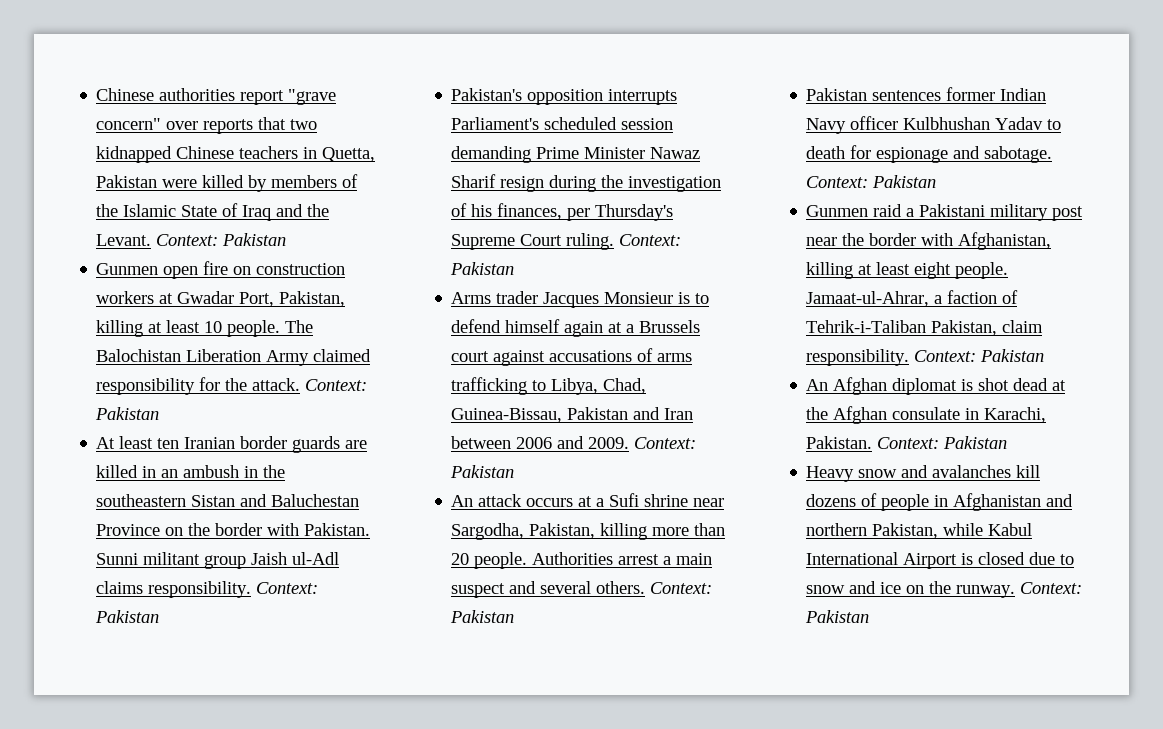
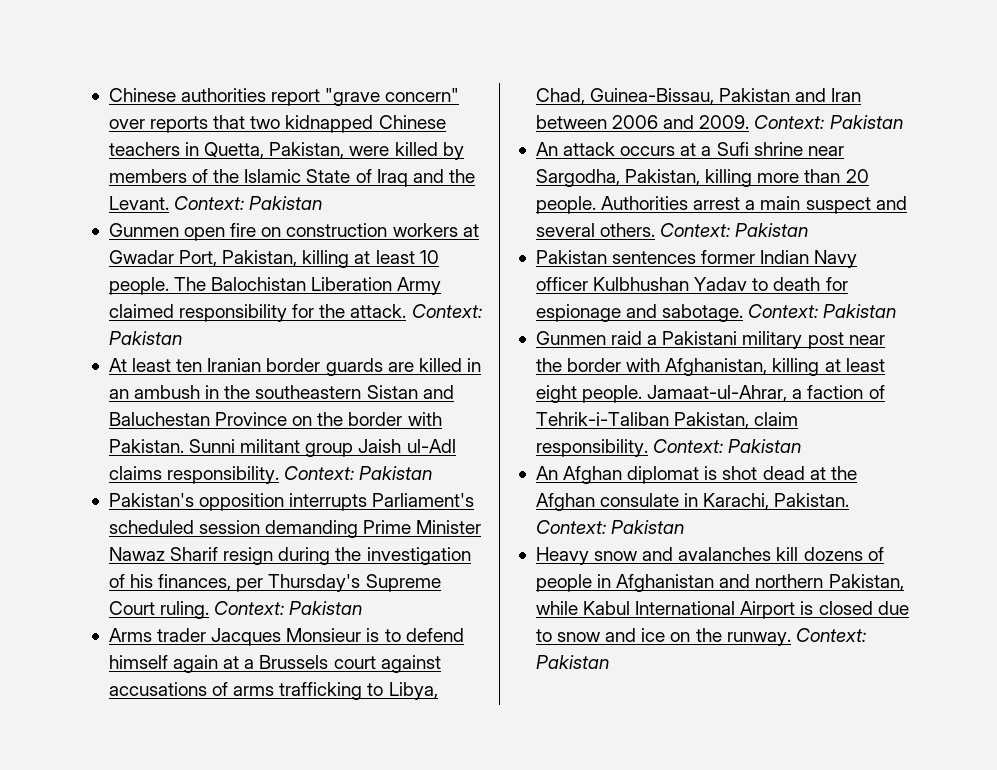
- Chinese authorities report "grave concern" over reports that two kidnapped Chinese teachers in Quetta, Pakistan were killed by members of the Islamic State of Iraq and the Levant.
+ Chinese authorities report "grave concern" over reports that two kidnapped Chinese teachers in Quetta, Pakistan, were killed by members of the Islamic State of Iraq and the Levant.

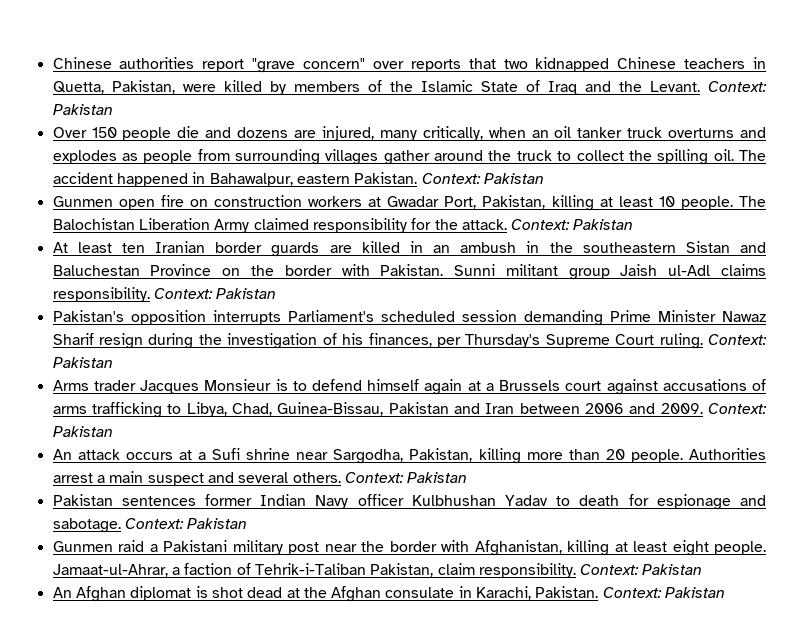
+ Over 150 people die and dozens are injured, many critically, when an oil tanker truck overturns and explodes as people from surrounding villages gather around the truck to collect the spilling oil. The accident happened in Bahawalpur, eastern Pakistan. Context: Pakistan
- Heavy snow and avalanches kill dozens of people in Afghanistan and northern Pakistan, while Kabul International Airport is closed due to snow and ice on the runway. Context: Pakistan

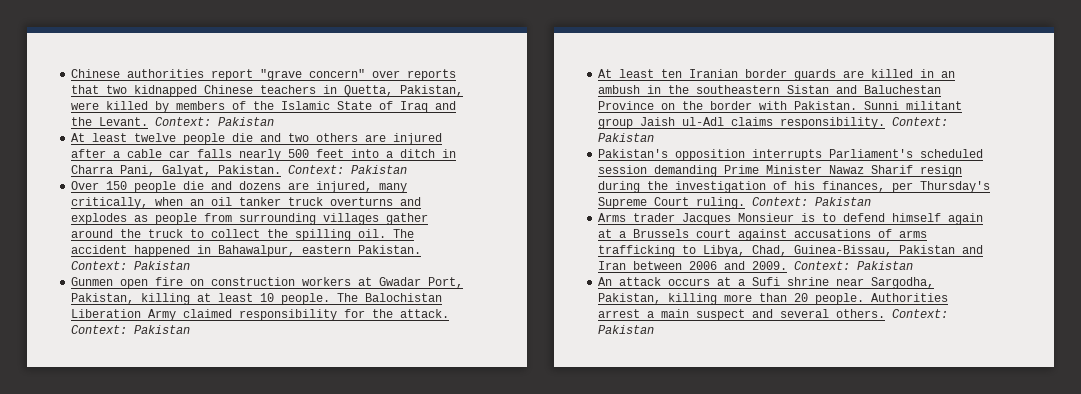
+ At least twelve people die and two others are injured after a cable car falls nearly 500 feet into a ditch in Charra Pani, Galyat, Pakistan. Context: Pakistan
- Pakistan sentences former Indian Navy officer Kulbhushan Yadav to death for espionage and sabotage. Context: Pakistan
- Gunmen raid a Pakistani military post near the border with Afghanistan, killing at least eight people. Jamaat-ul-Ahrar, a faction of Tehrik-i-Taliban Pakistan, claim responsibility. Context: Pakistan
- An Afghan diplomat is shot dead at the Afghan consulate in Karachi, Pakistan. Context: Pakistan

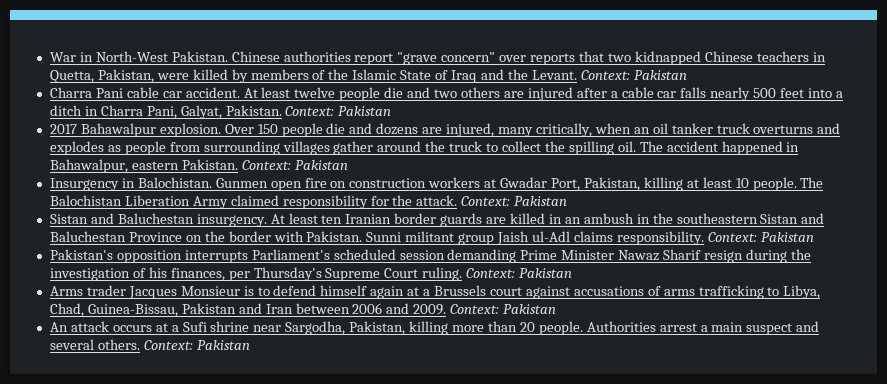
+ War in North-West Pakistan.
+ Charra Pani cable car accident.
+ 2017 Bahawalpur explosion.
+ Insurgency in Balochistan.
+ Sistan and Baluchestan insurgency.

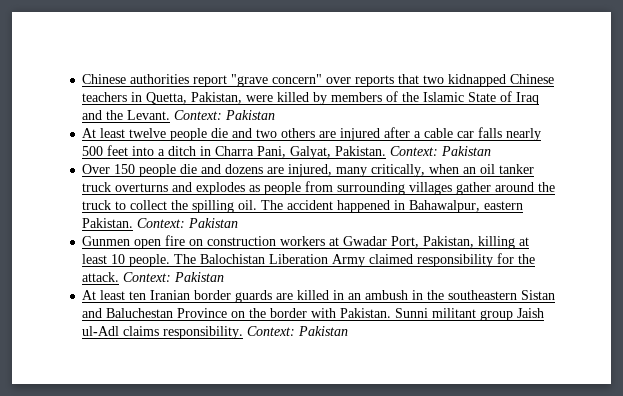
- War in North-West Pakistan.
- Charra Pani cable car accident.
- 2017 Bahawalpur explosion.
- Insurgency in Balochistan.
- Sistan and Baluchestan insurgency.
- Pakistan's opposition interrupts Parliament's scheduled session demanding Prime Minister Nawaz Sharif resign during the investigation of his finances, per Thursday's Supreme Court ruling. Context: Pakistan
- Arms trader Jacques Monsieur is to defend himself again at a Brussels court against accusations of arms trafficking to Libya, Chad, Guinea-Bissau, Pakistan and Iran between 2006 and 2009. Context: Pakistan
- An attack occurs at a Sufi shrine near Sargodha, Pakistan, killing more than 20 people. Authorities arrest a main suspect and several others. Context: Pakistan

